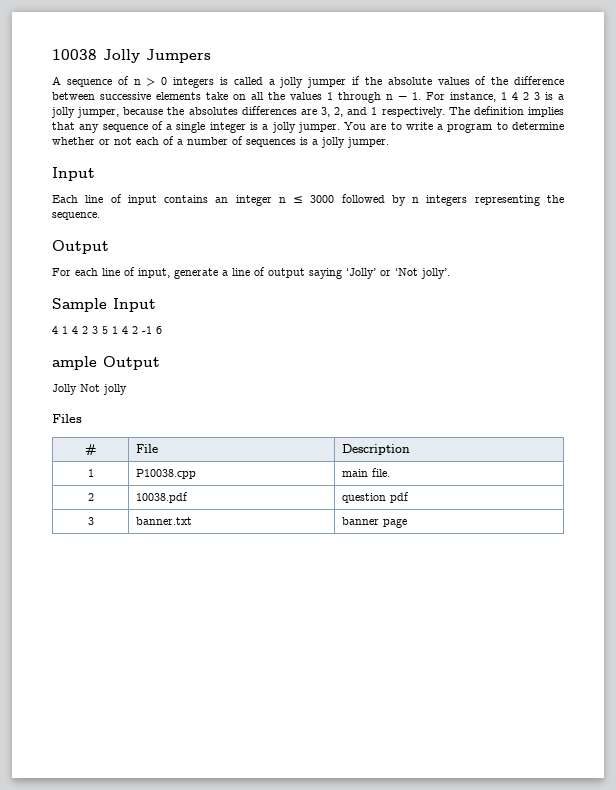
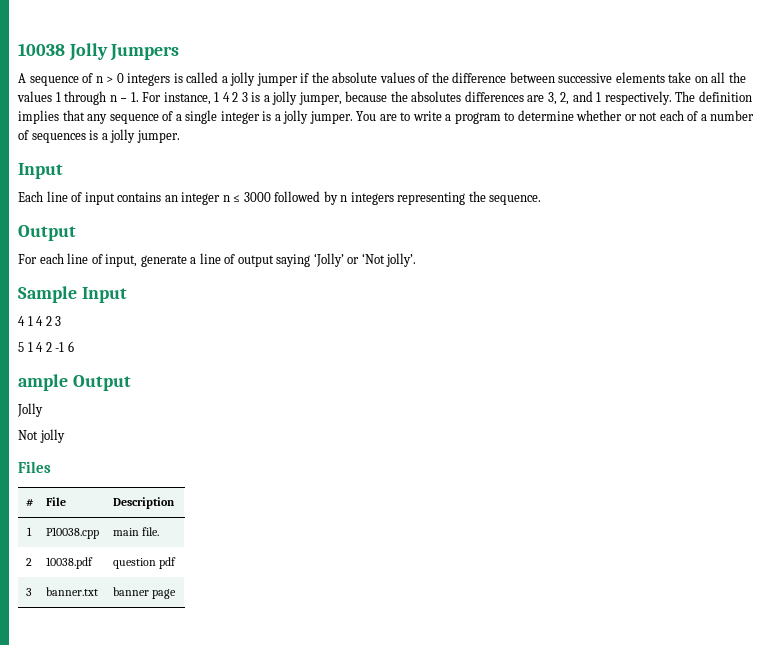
- 4 1 4 2 3 5 1 4 2 -1 6
+ 4 1 4 2 3
+ 5 1 4 2 -1 6
  ample Output
- Jolly Not jolly
+ Jolly
+ Not jolly

